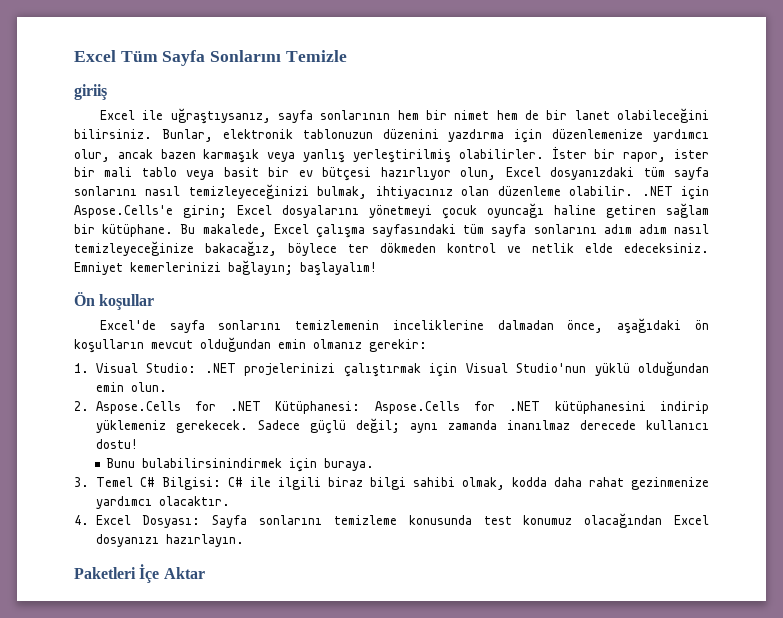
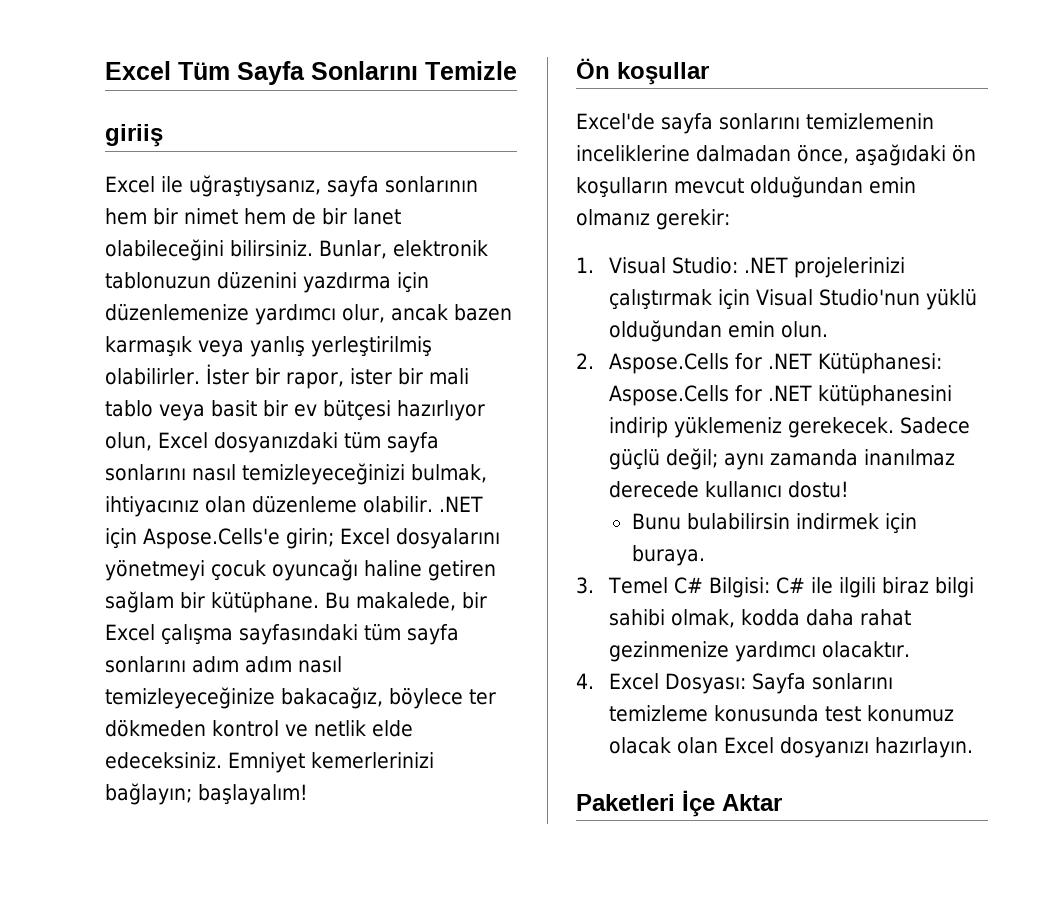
- Bu makalede, Excel çalışma sayfasındaki tüm sayfa sonlarını adım adım nasıl temizleyeceğinize bakacağız, böylece ter dökmeden kontrol ve netlik elde edeceksiniz.
+ Bu makalede, bir Excel çalışma sayfasındaki tüm sayfa sonlarını adım adım nasıl temizleyeceğinize bakacağız, böylece ter dökmeden kontrol ve netlik elde edeceksiniz.
- Bunu bulabilirsinindirmek için buraya.
+ Bunu bulabilirsin indirmek için buraya.
- 4. Excel Dosyası: Sayfa sonlarını temizleme konusunda test konumuz olacağından Excel dosyanızı hazırlayın.
+ 4. Excel Dosyası: Sayfa sonlarını temizleme konusunda test konumuz olacak olan Excel dosyanızı hazırlayın.

